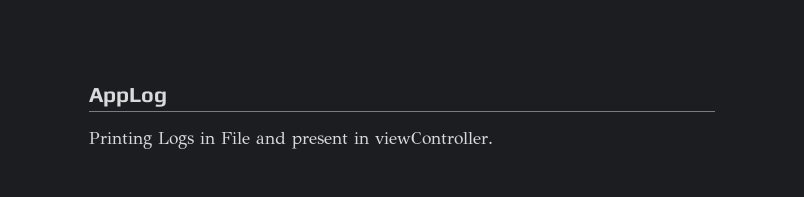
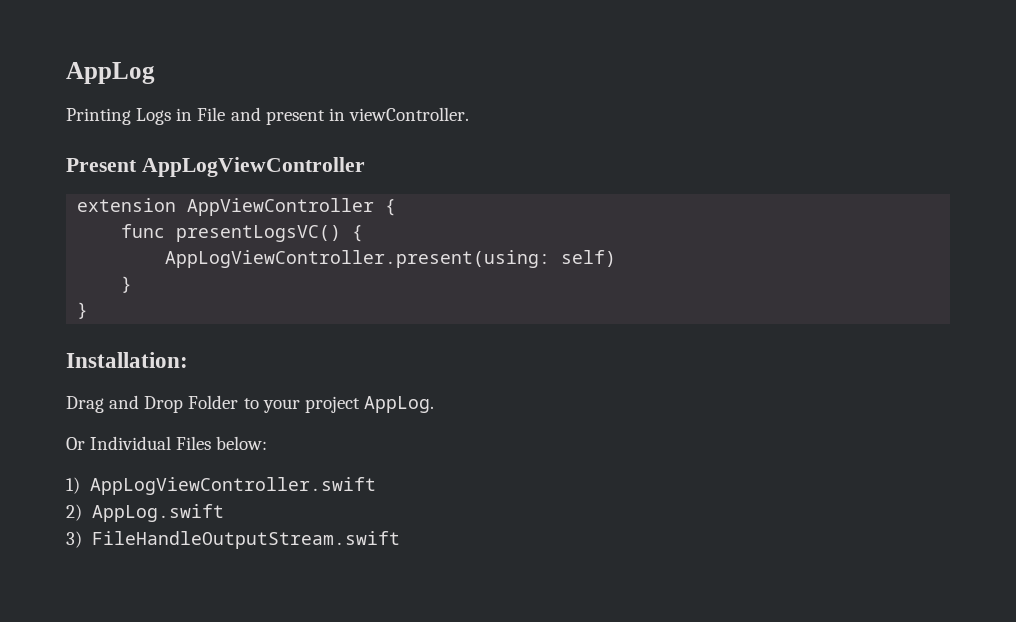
+ Present AppLogViewController
+ extension AppViewController {
+ func presentLogsVC() {
+ AppLogViewController.present(using: self)
+ }
+ }
+ Installation:
+ Drag and Drop Folder to your project AppLog.
+ Or Individual Files below:
+ 1) AppLogViewController.swift
+ 2) AppLog.swift
+ 3) FileHandleOutputStream.swift

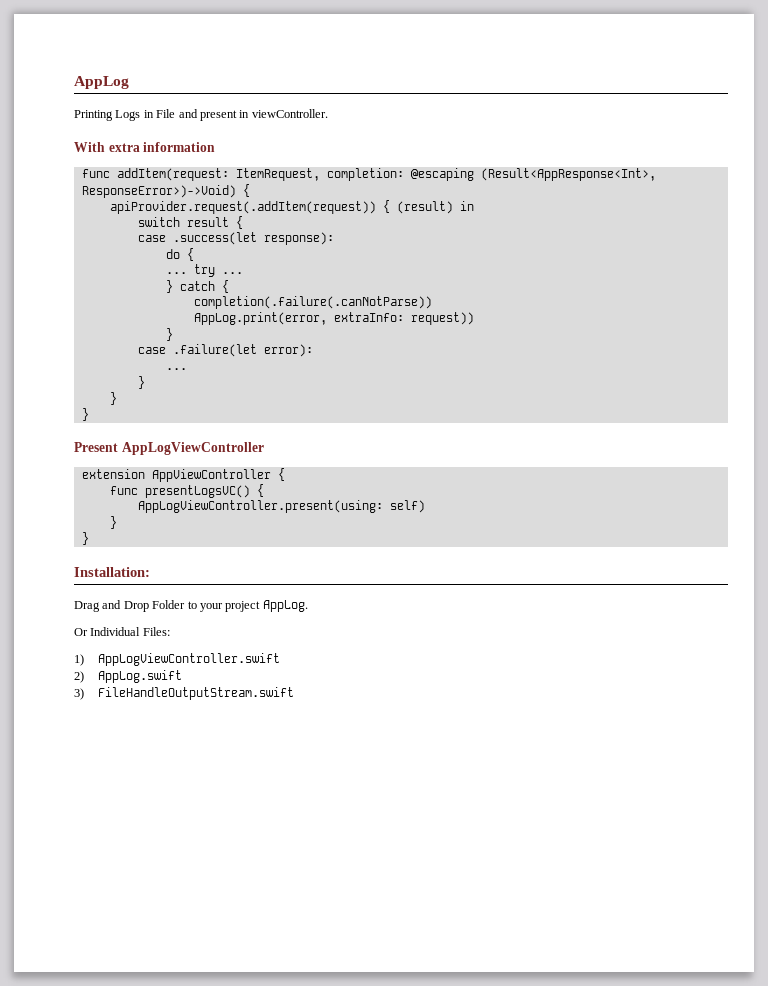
+ With extra information
+ func addItem(request: ItemRequest, completion: @escaping (Result<AppResponse<Int>, ResponseError>)->Void) {
+ apiProvider.request(.addItem(request)) { (result) in
+ switch result {
+ case .success(let response):
+ do {
+ ... try ...
+ } catch {
+ completion(.failure(.canNotParse))
+ AppLog.print(error, extraInfo: request))
+ }
+ case .failure(let error):
+ ...
+ }
+ }
+ }
- Or Individual Files below:
+ Or Individual Files:

